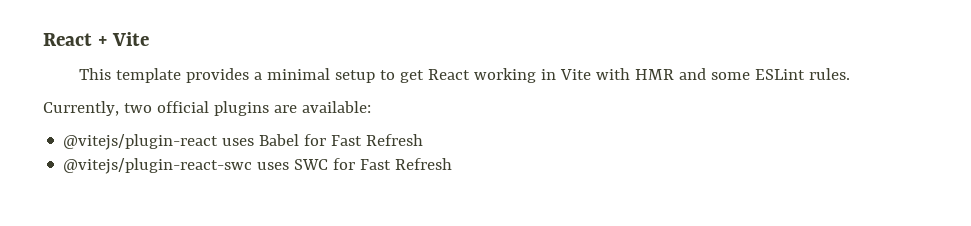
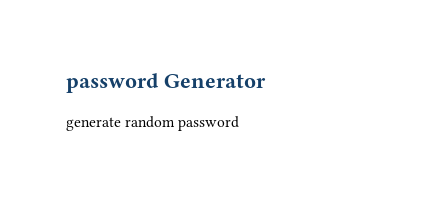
- React + Vite
- This template provides a minimal setup to get React working in Vite with HMR and some ESLint rules.
- Currently, two official plugins are available:
- @vitejs/plugin-react uses Babel for Fast Refresh
- @vitejs/plugin-react-swc uses SWC for Fast Refresh
+ password Generator
+ generate random password

